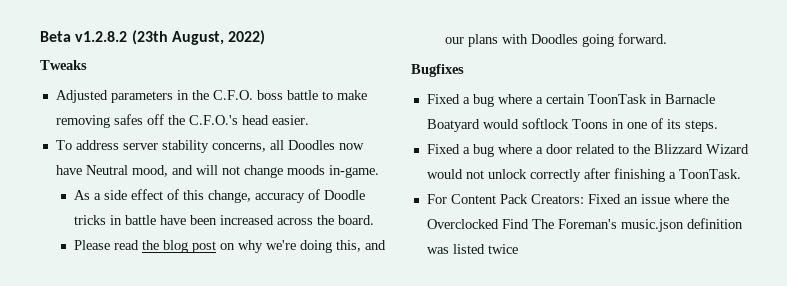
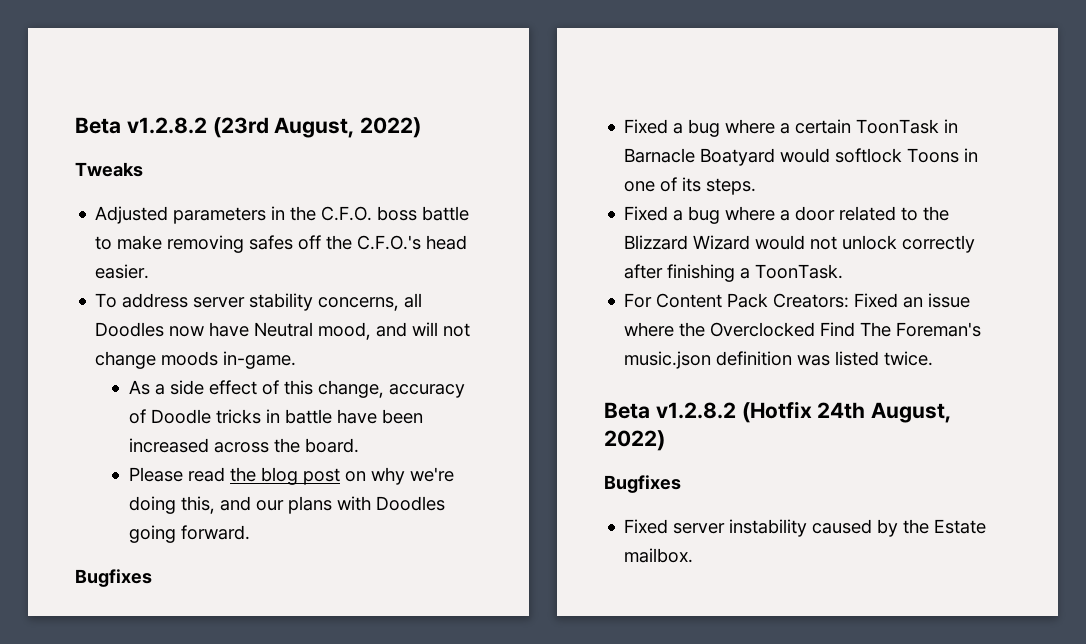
- Beta v1.2.8.2 (23th August, 2022)
+ Beta v1.2.8.2 (23rd August, 2022)
- For Content Pack Creators: Fixed an issue where the Overclocked Find The Foreman's music.json definition was listed twice
+ For Content Pack Creators: Fixed an issue where the Overclocked Find The Foreman's music.json definition was listed twice.
+ Beta v1.2.8.2 (Hotfix 24th August, 2022)
+ Bugfixes
+ Fixed server instability caused by the Estate mailbox.

